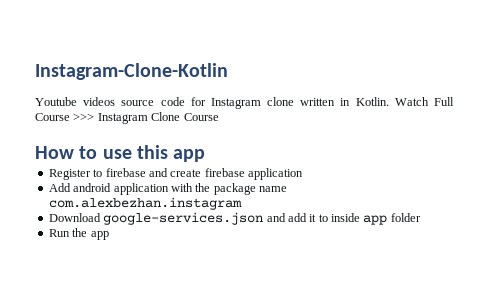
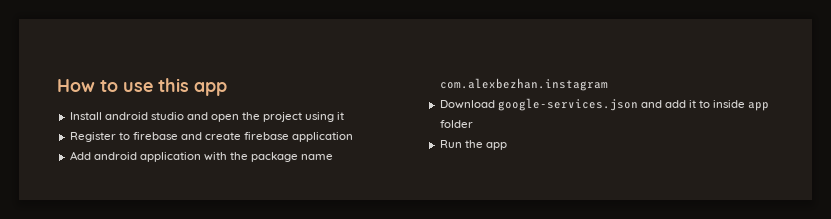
- Instagram-Clone-Kotlin
- Youtube videos source code for Instagram clone written in Kotlin. Watch Full Course >>> Instagram Clone Course
+ Install android studio and open the project using it

